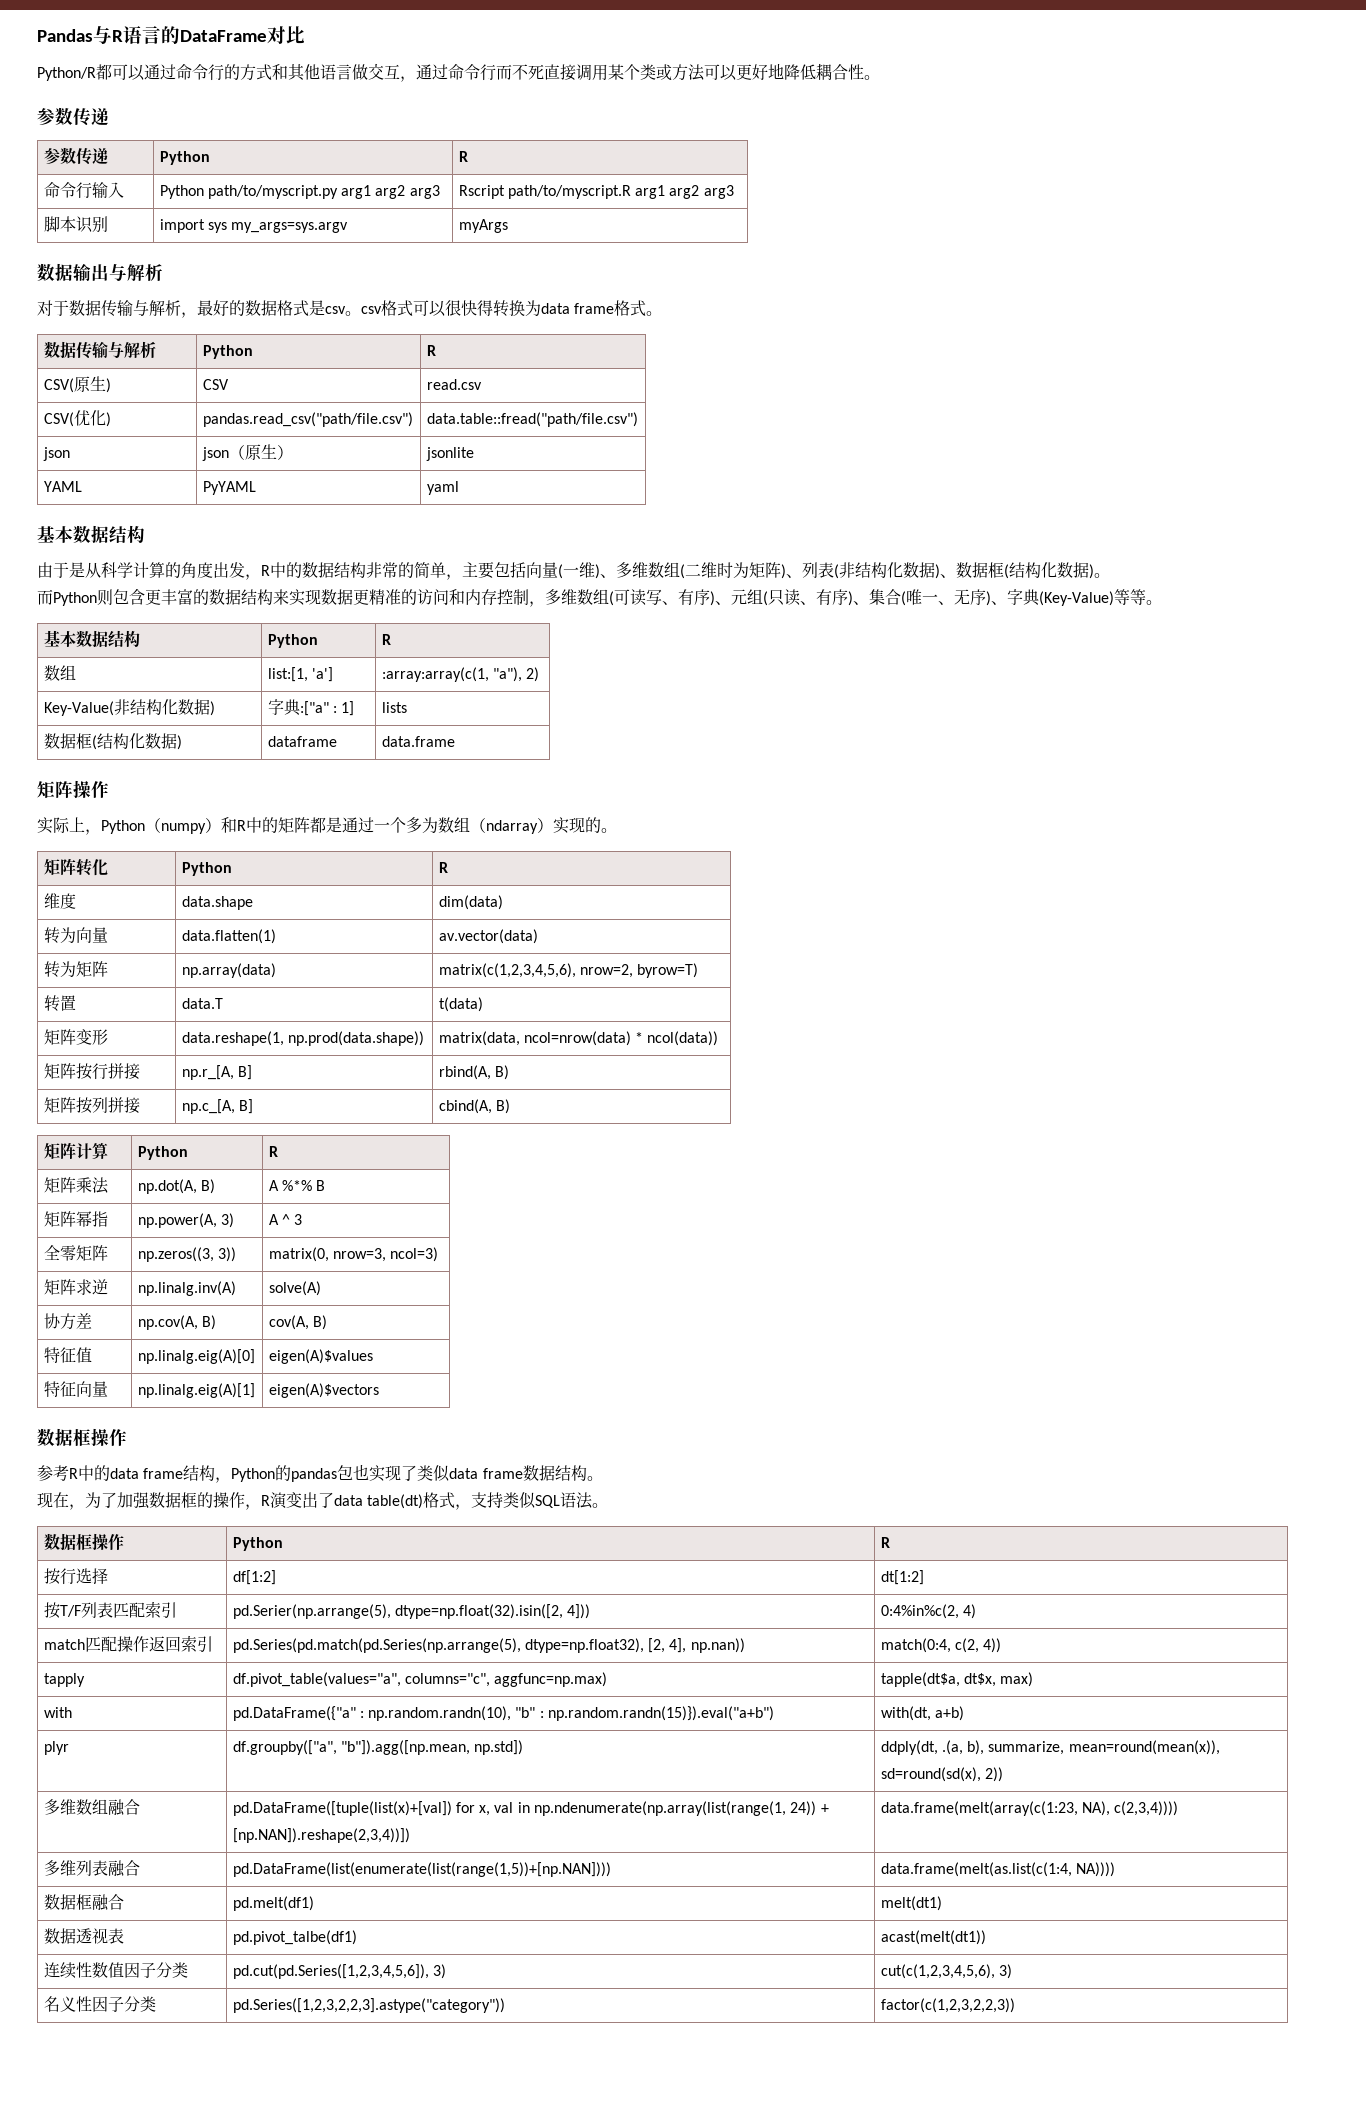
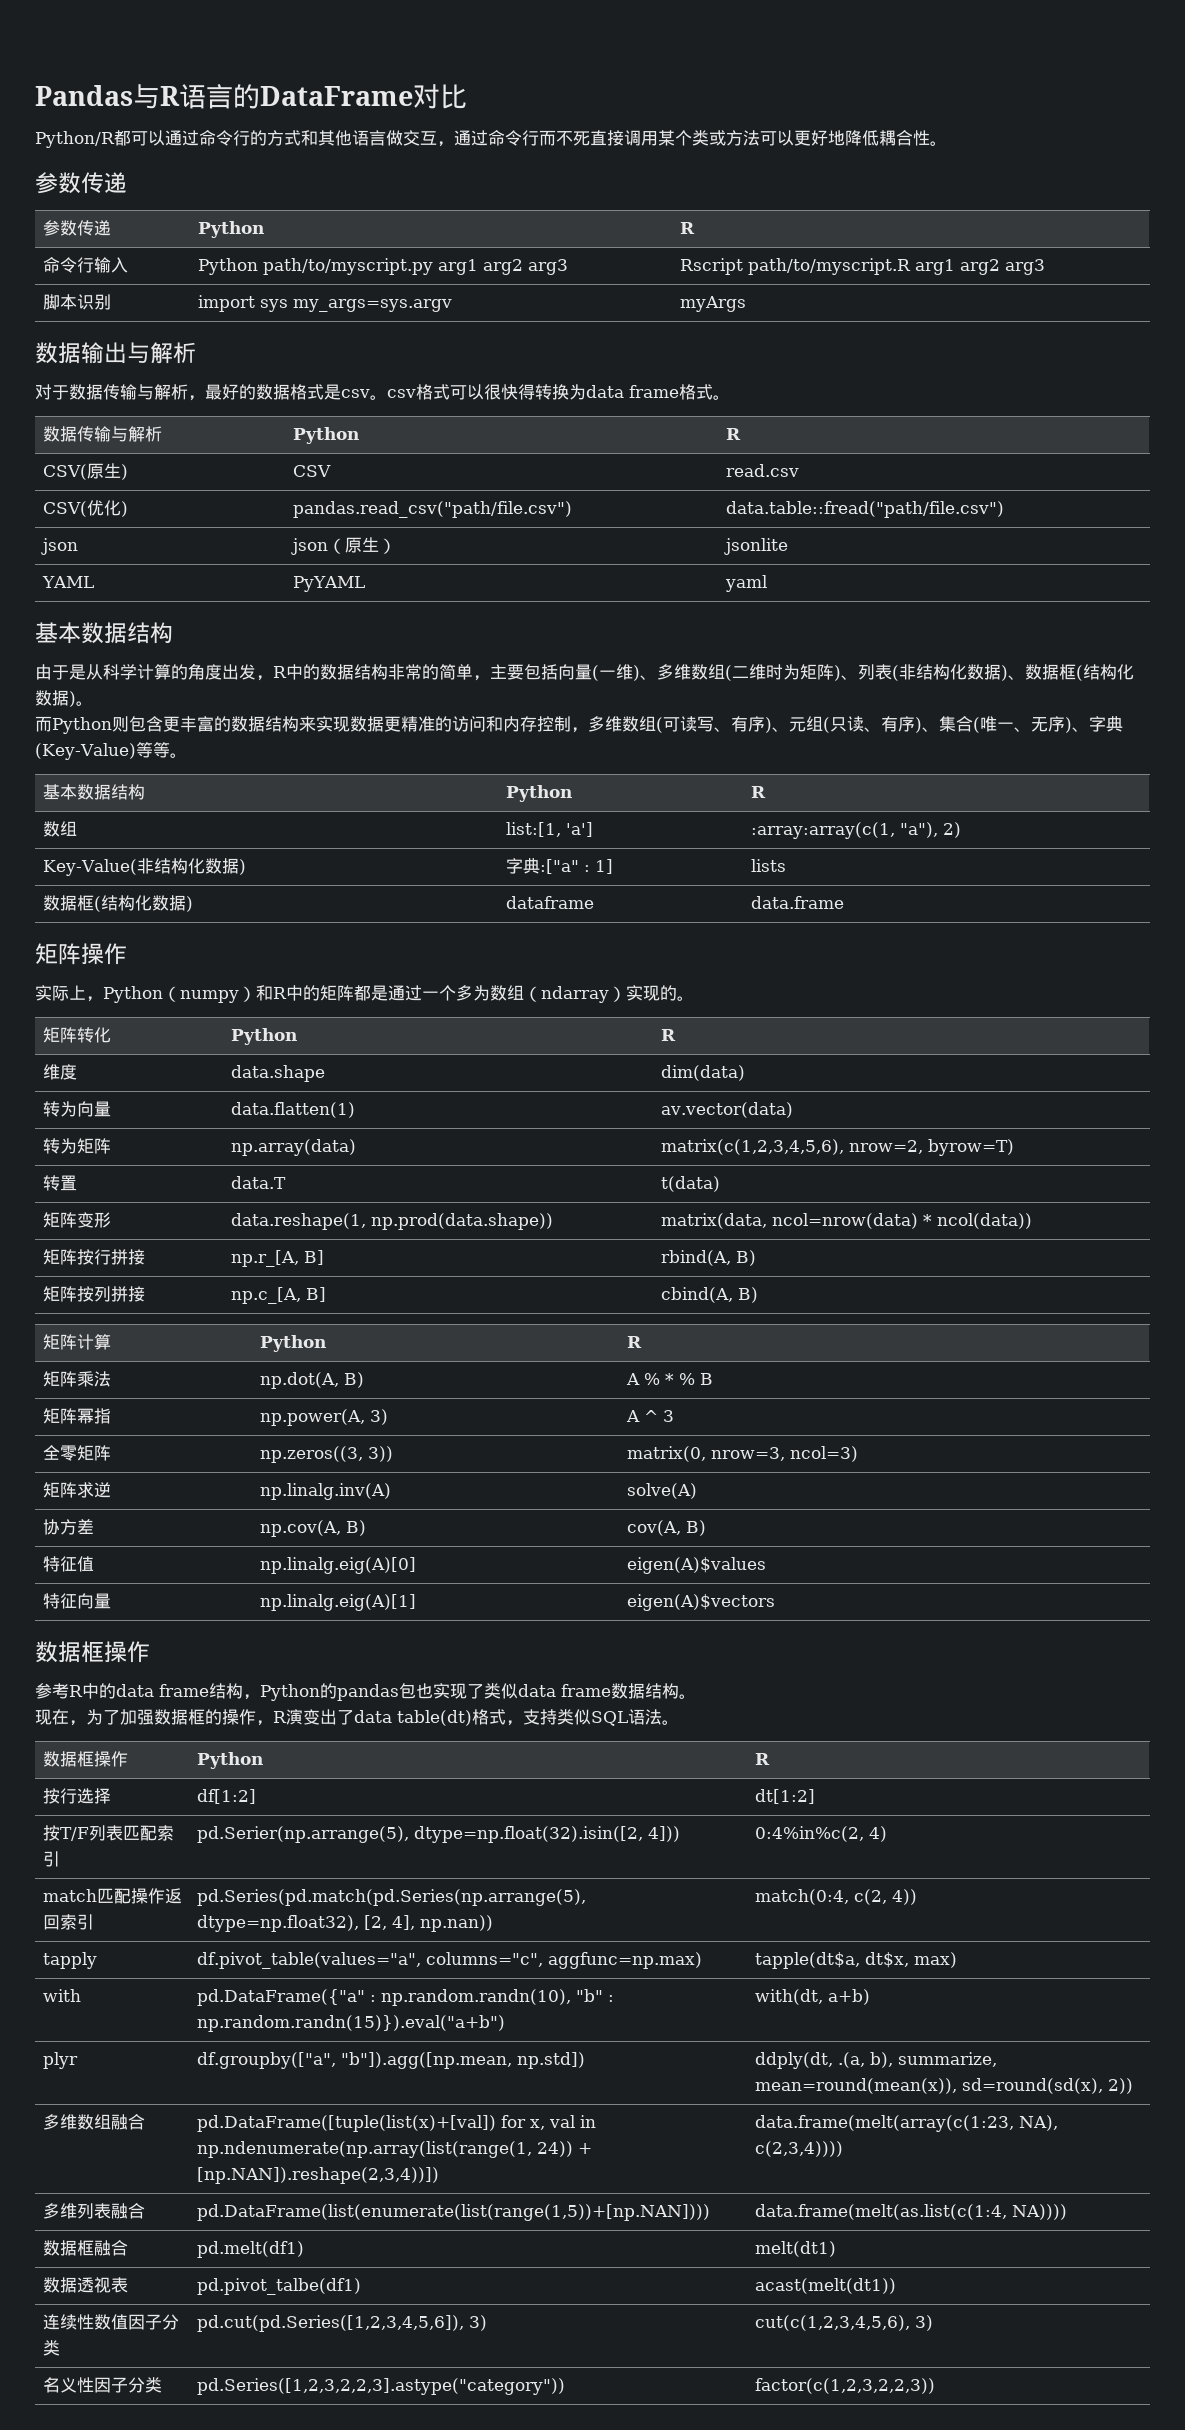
- 矩阵乘法 | np.dot(A, B) | A %*% B
+ 矩阵乘法 | np.dot(A, B) | A % * % B

